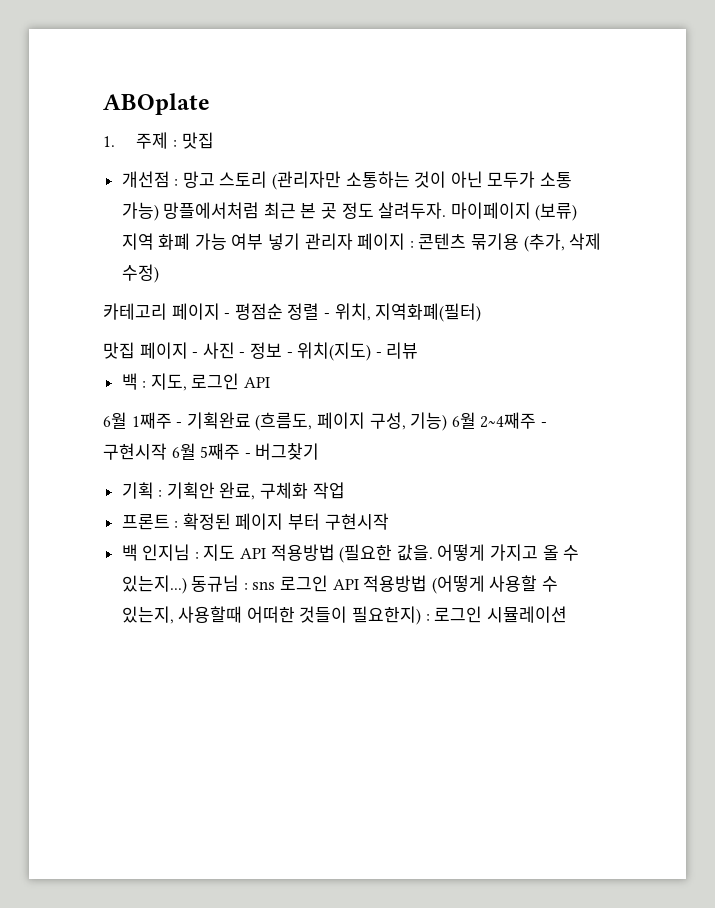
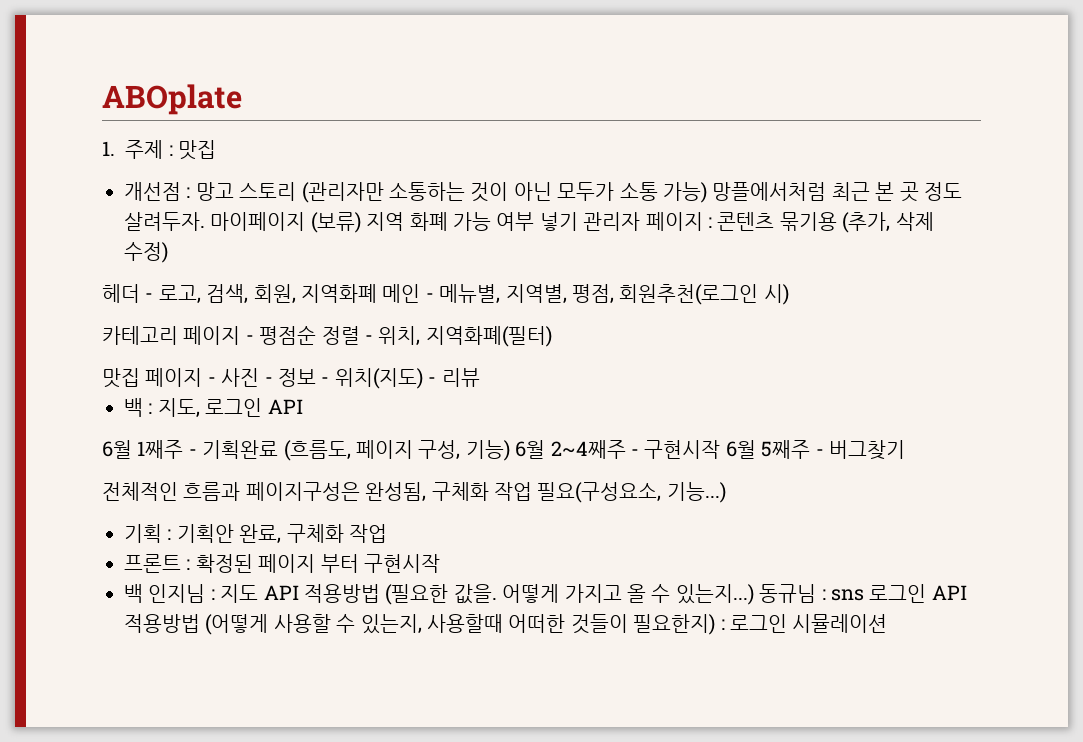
+ 헤더 - 로고, 검색, 회원, 지역화폐 메인 - 메뉴별, 지역별, 평점, 회원추천(로그인 시)
+ 전체적인 흐름과 페이지구성은 완성됨, 구체화 작업 필요(구성요소, 기능...)

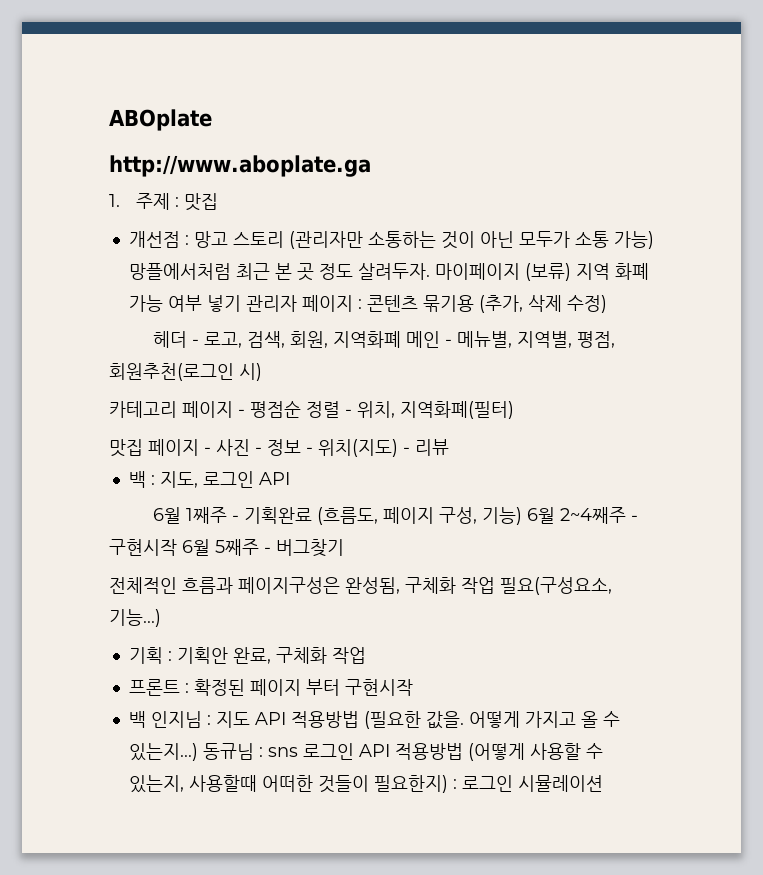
+ http://www.aboplate.ga

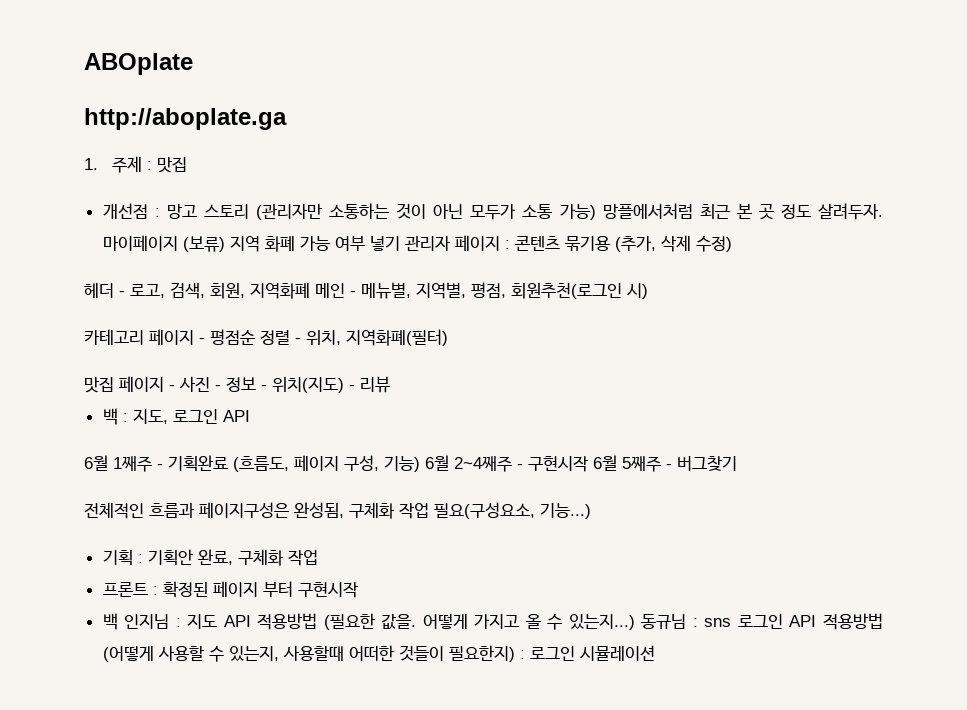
- http://www.aboplate.ga
+ http://aboplate.ga

